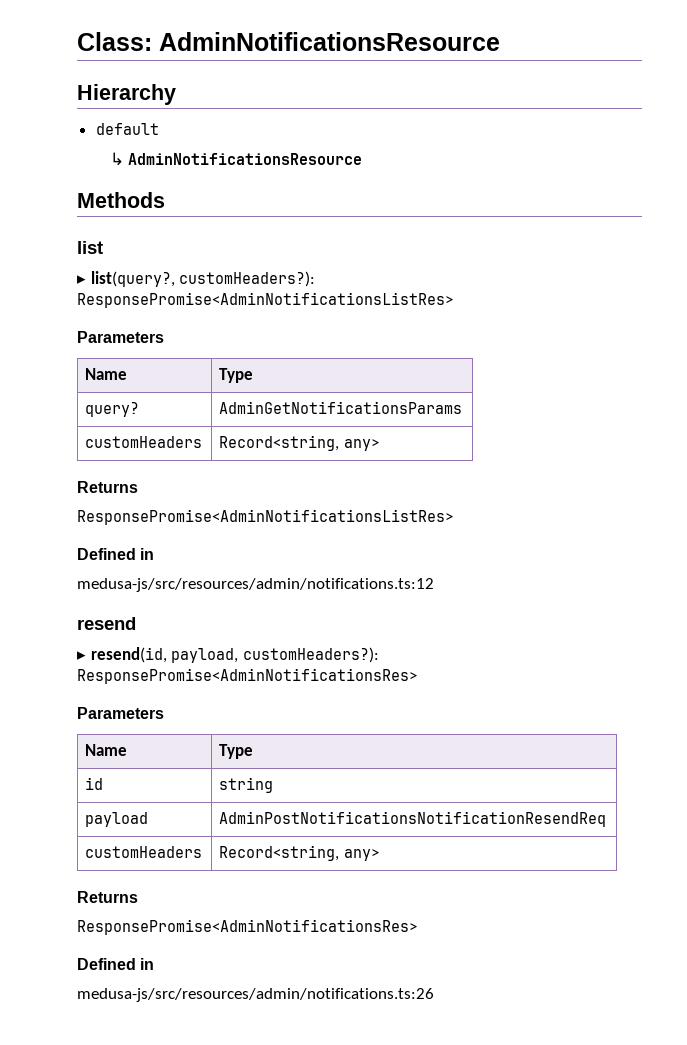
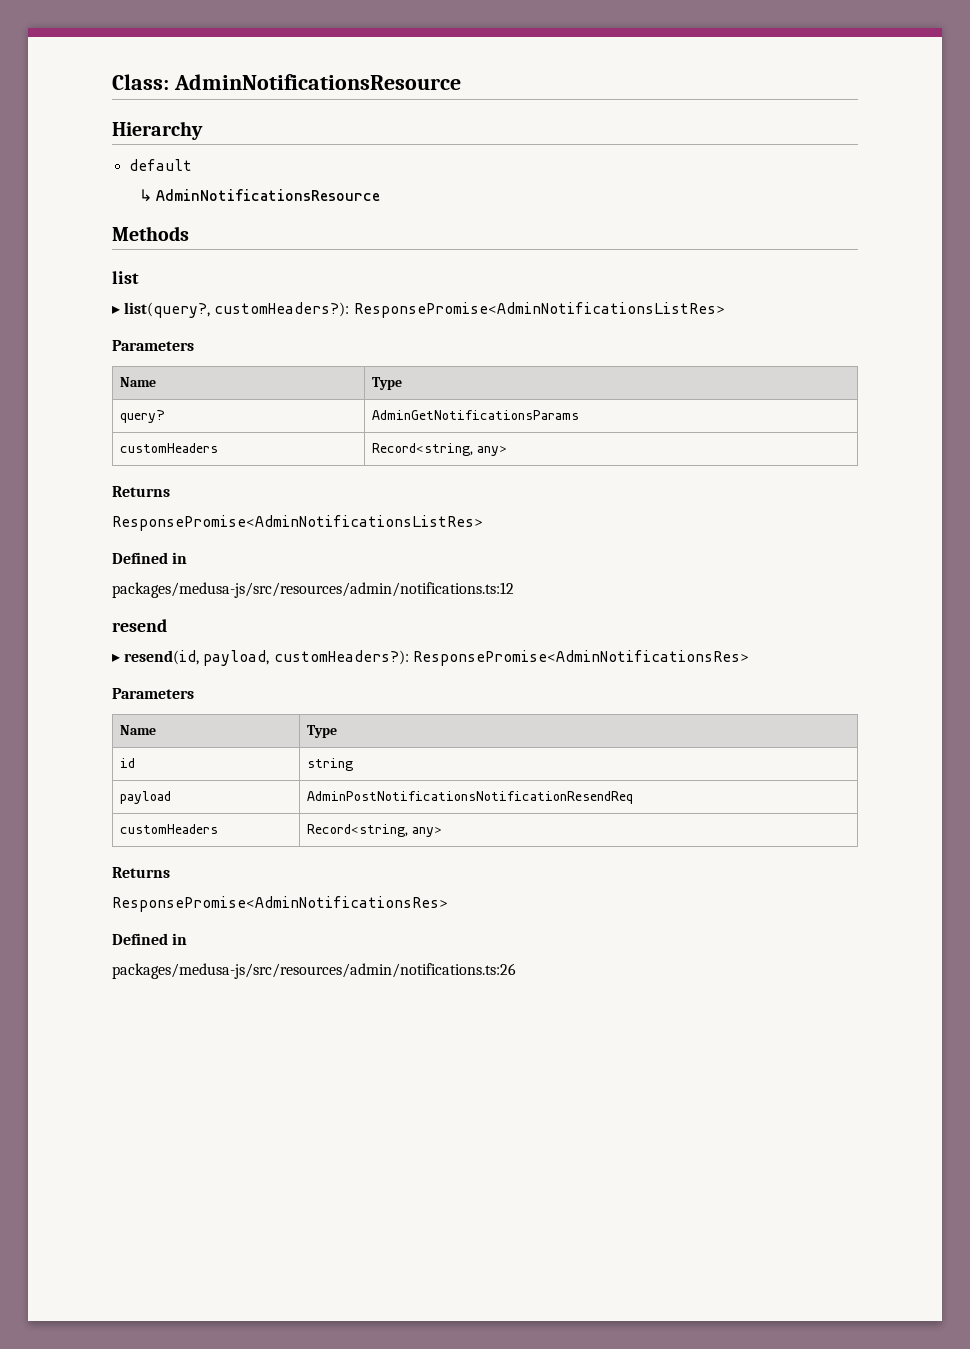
- medusa-js/src/resources/admin/notifications.ts:12
+ packages/medusa-js/src/resources/admin/notifications.ts:12
- medusa-js/src/resources/admin/notifications.ts:26
+ packages/medusa-js/src/resources/admin/notifications.ts:26

